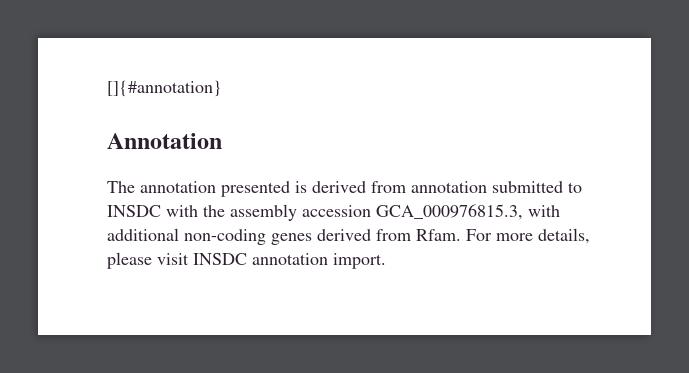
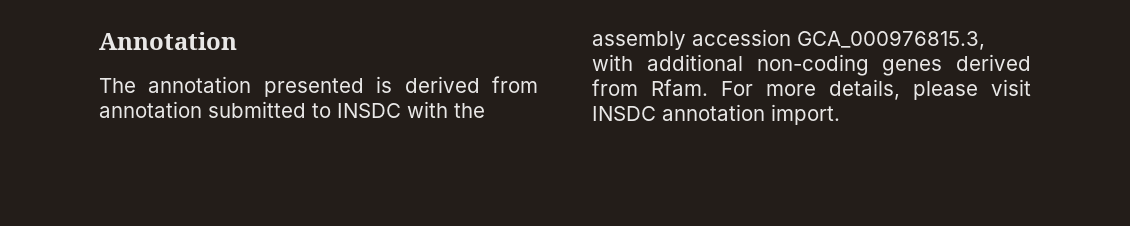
- []{#annotation}

